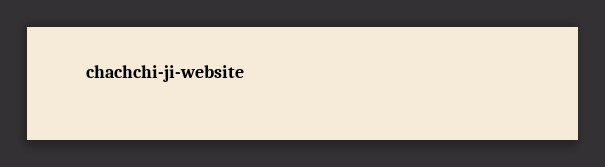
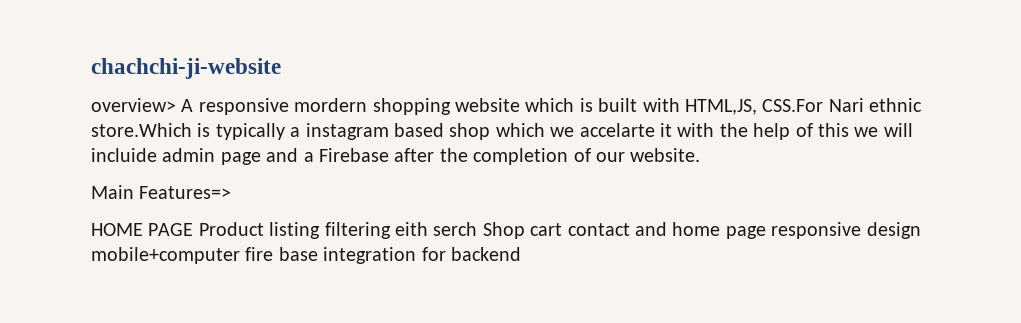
+ overview> A responsive mordern shopping website which is built with HTML,JS, CSS.For Nari ethnic store.Which is typically a instagram based shop which we accelarte it with the help of this we will incluide admin page and a Firebase after the completion of our website.
+ Main Features=>
+ HOME PAGE Product listing filtering eith serch Shop cart contact and home page responsive design mobile+computer fire base integration for backend

